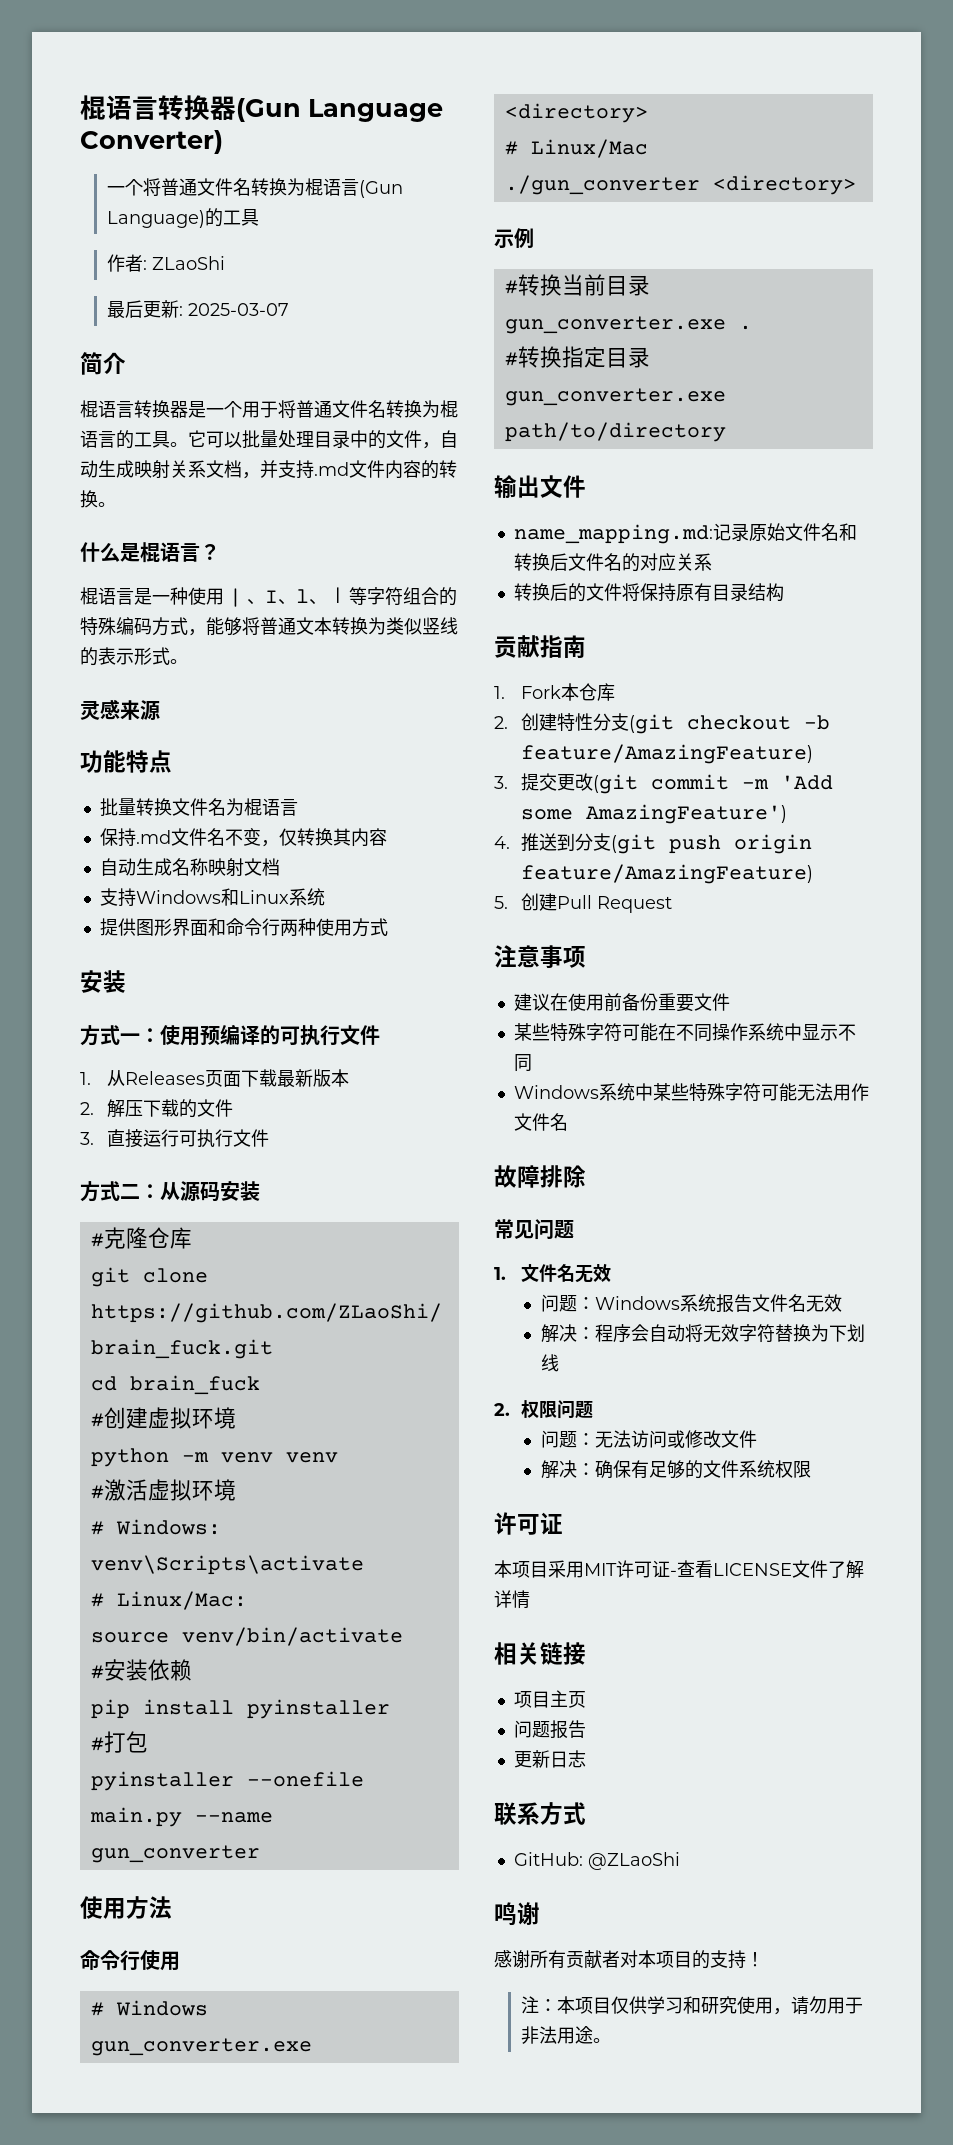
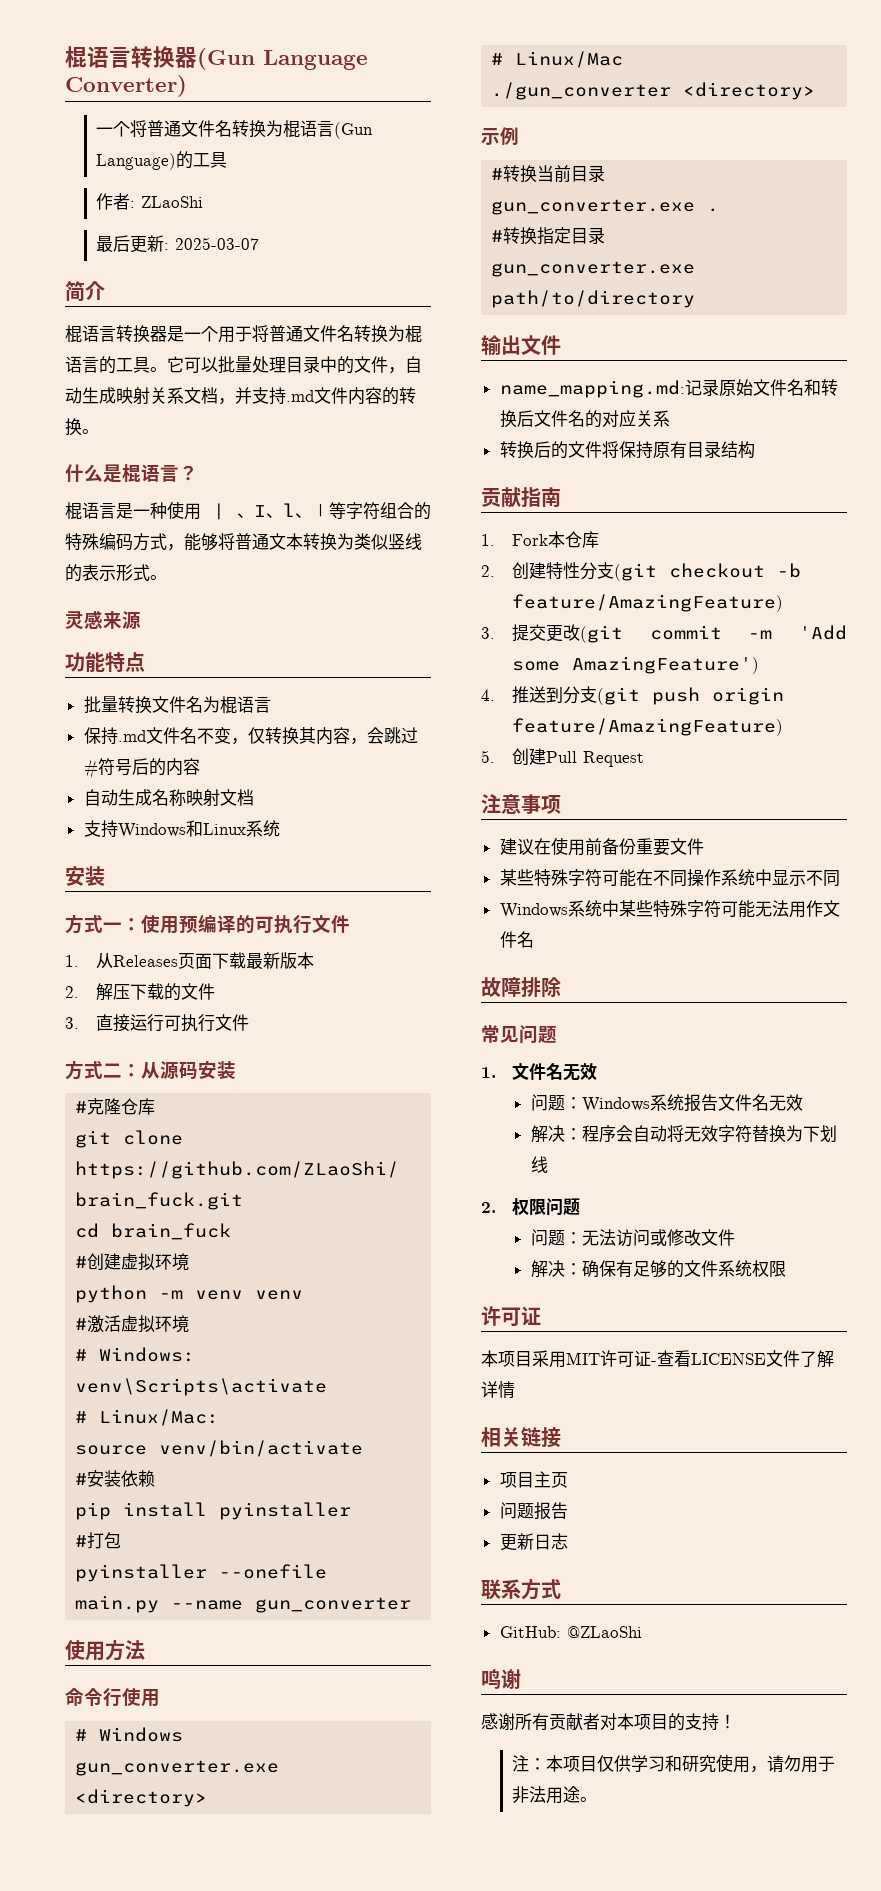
- 保持.md文件名不变，仅转换其内容
+ 保持.md文件名不变，仅转换其内容，会跳过#符号后的内容
- 提供图形界面和命令行两种使用方式

